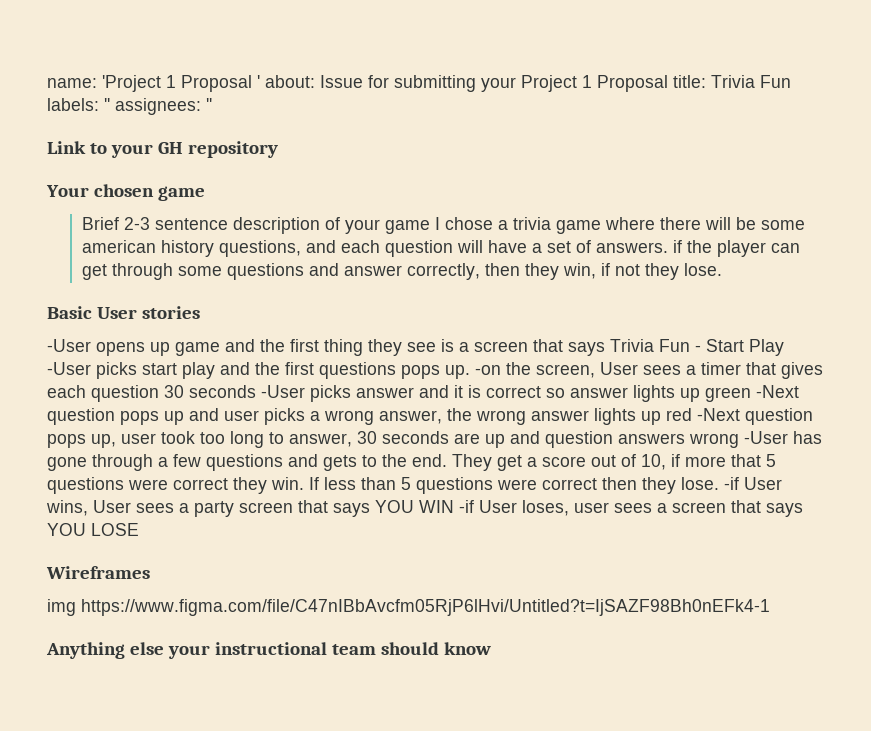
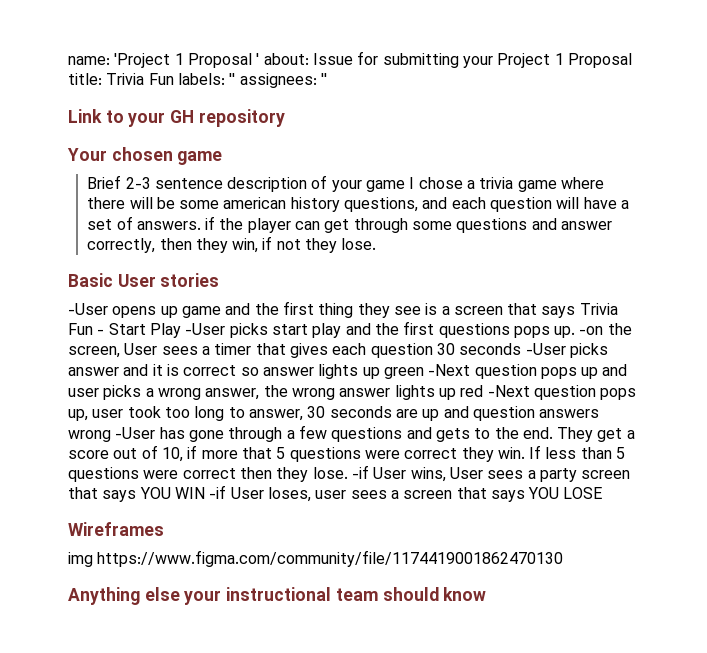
- img https://www.figma.com/file/C47nIBbAvcfm05RjP6lHvi/Untitled?t=IjSAZF98Bh0nEFk4-1
+ img https://www.figma.com/community/file/1174419001862470130

